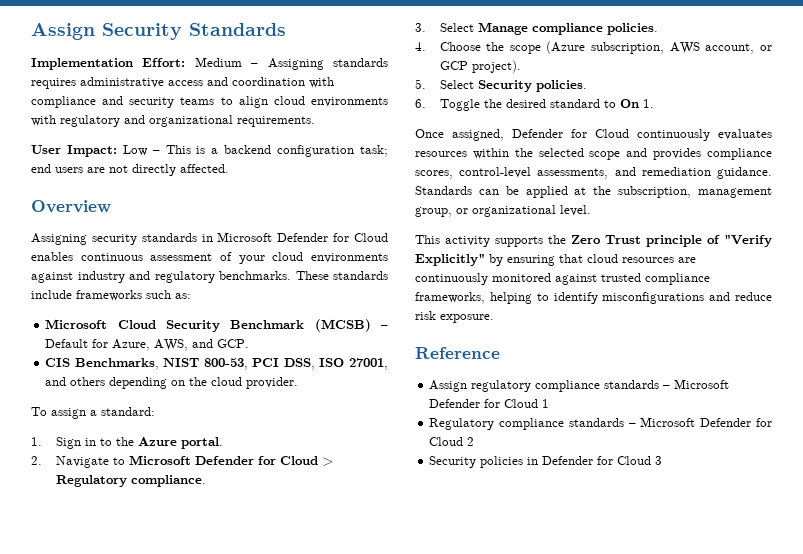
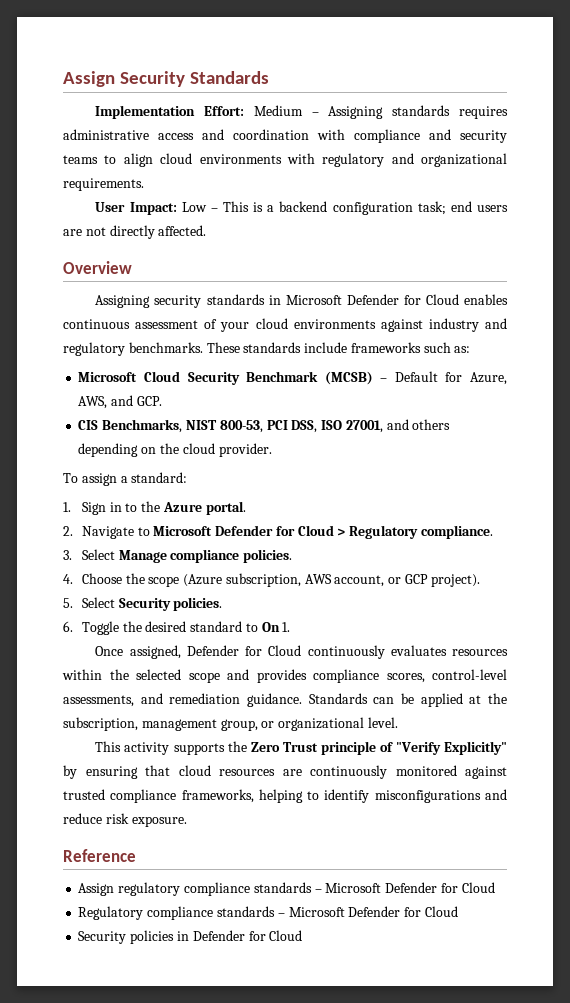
- Assign regulatory compliance standards – Microsoft Defender for Cloud 1
+ Assign regulatory compliance standards – Microsoft Defender for Cloud
- Regulatory compliance standards – Microsoft Defender for Cloud 2
+ Regulatory compliance standards – Microsoft Defender for Cloud
- Security policies in Defender for Cloud 3
+ Security policies in Defender for Cloud

